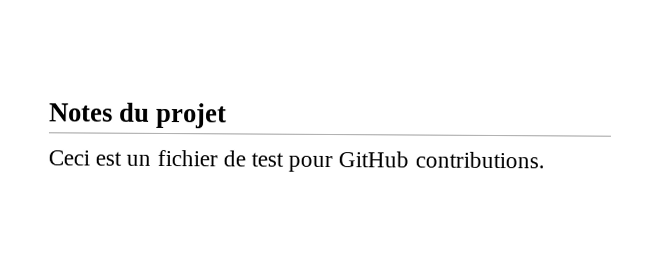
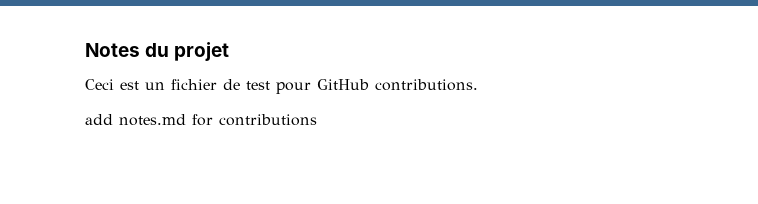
+ add notes.md for contributions

